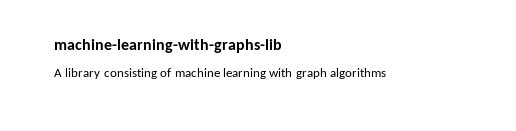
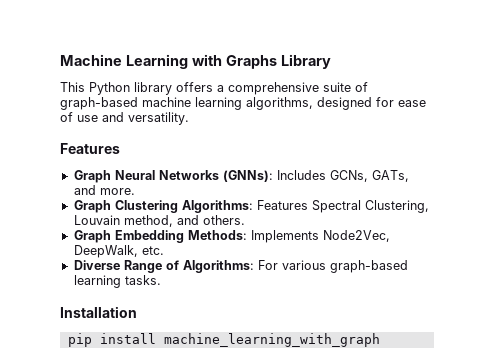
- machine-learning-with-graphs-lib
- A library consisting of machine learning with graph algorithms
+ Machine Learning with Graphs Library
+ This Python library offers a comprehensive suite of graph-based machine learning algorithms, designed for ease of use and versatility.
+ Features
+ Graph Neural Networks (GNNs): Includes GCNs, GATs, and more.
+ Graph Clustering Algorithms: Features Spectral Clustering, Louvain method, and others.
+ Graph Embedding Methods: Implements Node2Vec, DeepWalk, etc.
+ Diverse Range of Algorithms: For various graph-based learning tasks.
+ Installation
+ pip install machine_learning_with_graph

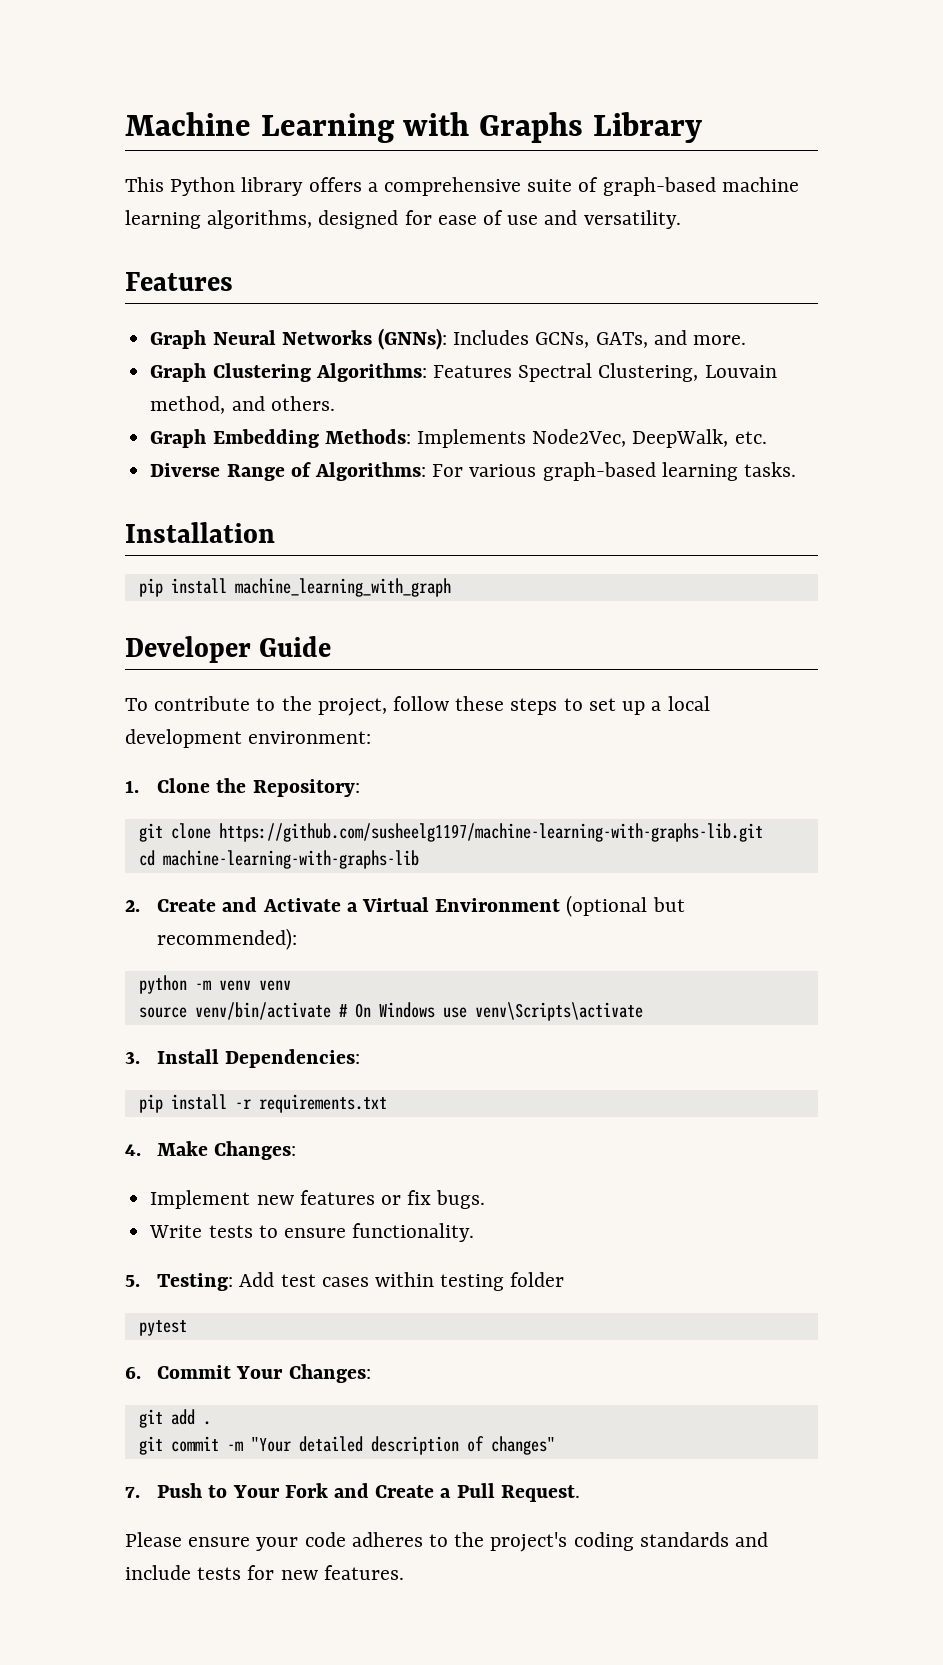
+ Developer Guide
+ To contribute to the project, follow these steps to set up a local development environment:
+ 1. Clone the Repository:
+ git clone https://github.com/susheelg1197/machine-learning-with-graphs-lib.git
+ cd machine-learning-with-graphs-lib
+ 2. Create and Activate a Virtual Environment (optional but recommended):
+ python -m venv venv
+ source venv/bin/activate # On Windows use venv\Scripts\activate
+ 3. Install Dependencies:
+ pip install -r requirements.txt
+ 4. Make Changes:
+ Implement new features or fix bugs.
+ Write tests to ensure functionality.
+ 5. Testing: Add test cases within testing folder
+ pytest
+ 6. Commit Your Changes:
+ git add .
+ git commit -m "Your detailed description of changes"
+ 7. Push to Your Fork and Create a Pull Request.
+ Please ensure your code adheres to the project's coding standards and include tests for new features.

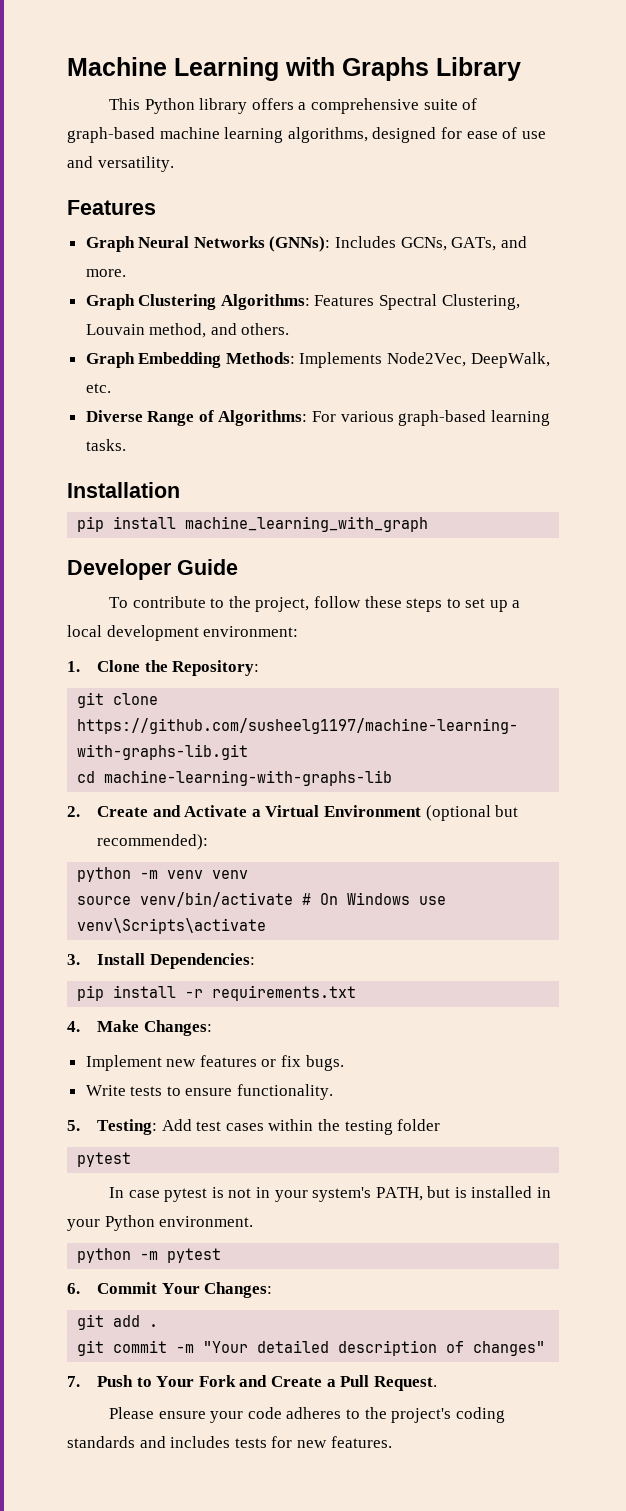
- 5. Testing: Add test cases within testing folder
+ 5. Testing: Add test cases within the testing folder
+ In case pytest is not in your system's PATH, but is installed in your Python environment.
+ python -m pytest
- Please ensure your code adheres to the project's coding standards and include tests for new features.
+ Please ensure your code adheres to the project's coding standards and includes tests for new features.

